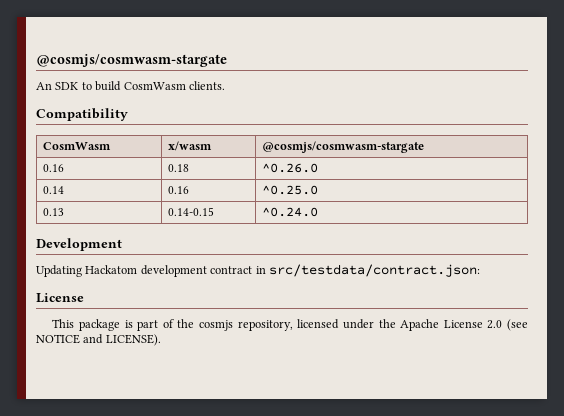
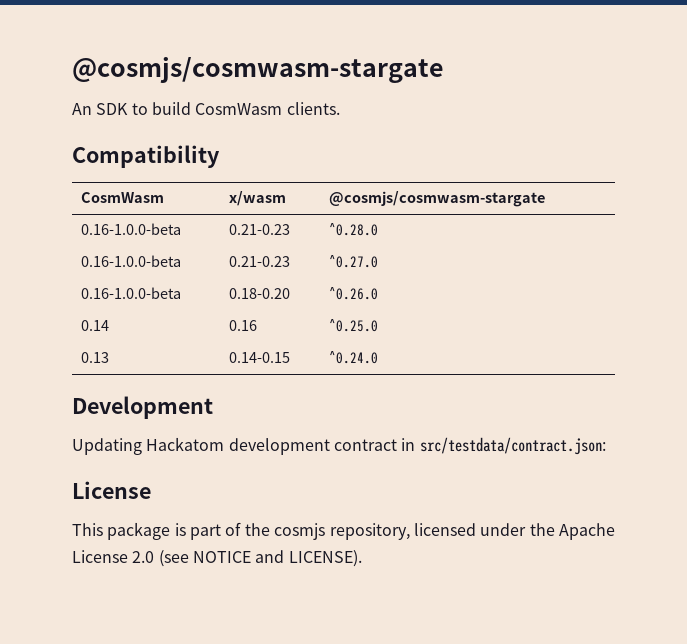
- 0.16 | 0.18 | ^0.26.0
+ 0.16-1.0.0-beta | 0.21-0.23 | ^0.28.0
+ 0.16-1.0.0-beta | 0.21-0.23 | ^0.27.0
+ 0.16-1.0.0-beta | 0.18-0.20 | ^0.26.0

